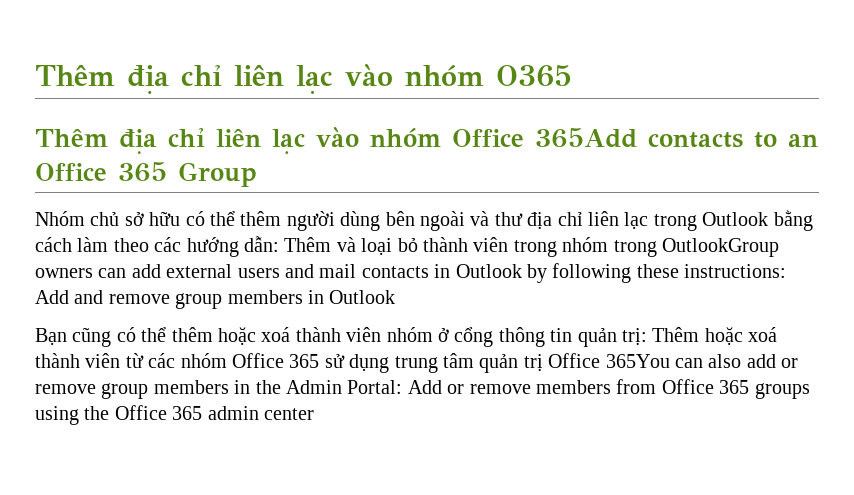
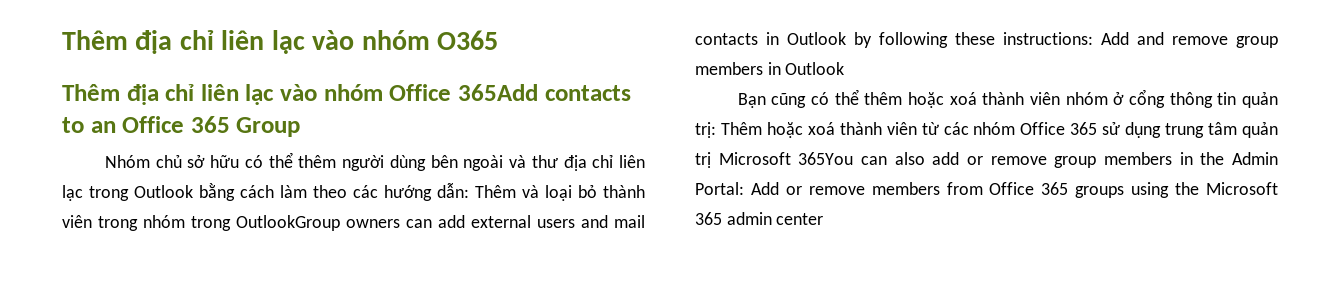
- Bạn cũng có thể thêm hoặc xoá thành viên nhóm ở cổng thông tin quản trị: Thêm hoặc xoá thành viên từ các nhóm Office 365 sử dụng trung tâm quản trị Office 365You can also add or remove group members in the Admin Portal: Add or remove members from Office 365 groups using the Office 365 admin center
+ Bạn cũng có thể thêm hoặc xoá thành viên nhóm ở cổng thông tin quản trị: Thêm hoặc xoá thành viên từ các nhóm Office 365 sử dụng trung tâm quản trị Microsoft 365You can also add or remove group members in the Admin Portal: Add or remove members from Office 365 groups using the Microsoft 365 admin center

